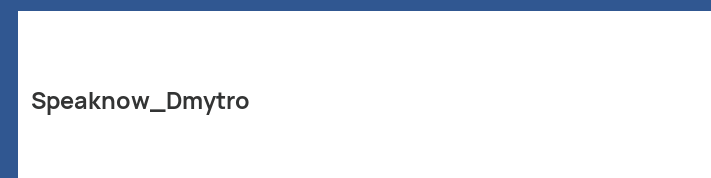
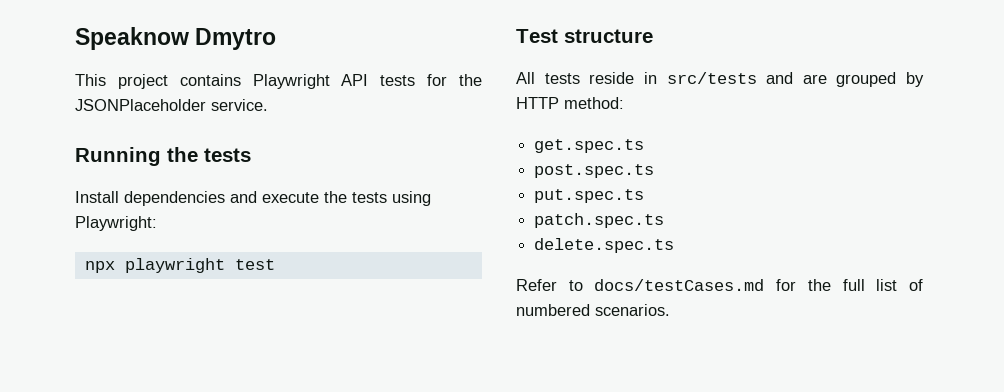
- Speaknow_Dmytro
+ Speaknow Dmytro
+ This project contains Playwright API tests for the JSONPlaceholder service.
+ Running the tests
+ Install dependencies and execute the tests using Playwright:
+ npx playwright test
+ Test structure
+ All tests reside in src/tests and are grouped by HTTP method:
+ get.spec.ts
+ post.spec.ts
+ put.spec.ts
+ patch.spec.ts
+ delete.spec.ts
+ Refer to docs/testCases.md for the full list of numbered scenarios.

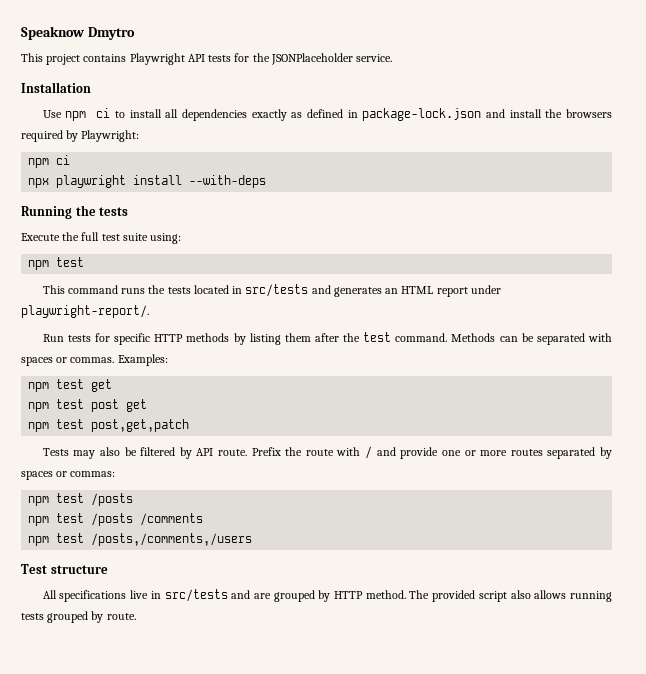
+ Installation
+ Use npm ci to install all dependencies exactly as defined in package-lock.json and install the browsers required by Playwright:
+ npm ci
+ npx playwright install --with-deps
  Running the tests
- Install dependencies and execute the tests using Playwright:
- npx playwright test
+ Execute the full test suite using:
+ npm test
+ This command runs the tests located in src/tests and generates an HTML report under playwright-report/.
+ Run tests for specific HTTP methods by listing them after the test command. Methods can be separated with spaces or commas. Examples:
+ npm test get
+ npm test post get
+ npm test post,get,patch
+ Tests may also be filtered by API route. Prefix the route with / and provide one or more routes separated by spaces or commas:
+ npm test /posts
+ npm test /posts /comments
+ npm test /posts,/comments,/users
- All tests reside in src/tests and are grouped by HTTP method:
- get.spec.ts
- post.spec.ts
- put.spec.ts
- patch.spec.ts
- delete.spec.ts
- Refer to docs/testCases.md for the full list of numbered scenarios.
+ All specifications live in src/tests and are grouped by HTTP method. The provided script also allows running tests grouped by route.

